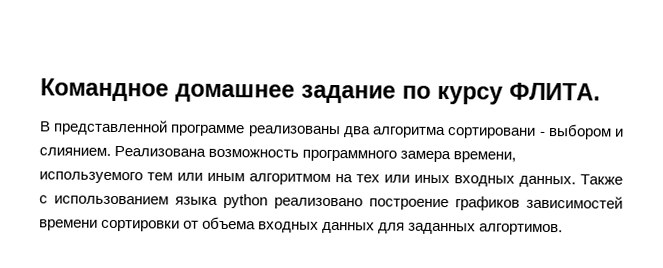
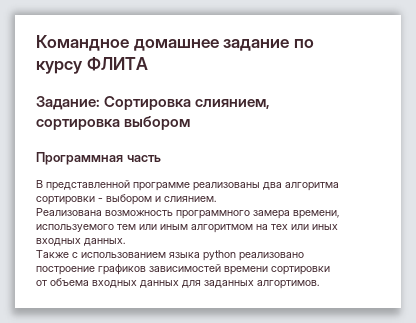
- Командное домашнее задание по курсу ФЛИТА.
+ Командное домашнее задание по курсу ФЛИТА
+ Задание: Сортировка слиянием, сортировка выбором
+ Программная часть
- В представленной программе реализованы два алгоритма сортировани - выбором и слиянием. Реализована возможность программного замера времени, используемого тем или иным алгоритмом на тех или иных входных данных. Также с использованием языка python реализовано построение графиков зависимостей времени сортировки от объема входных данных для заданных алгортимов.
+ В представленной программе реализованы два алгоритма сортировки - выбором и слиянием.
+ Реализована возможность программного замера времени, используемого тем или иным алгоритмом на тех или иных входных данных.
+ Также с использованием языка python реализовано построение графиков зависимостей времени сортировки от объема входных данных для заданных алгортимов.

